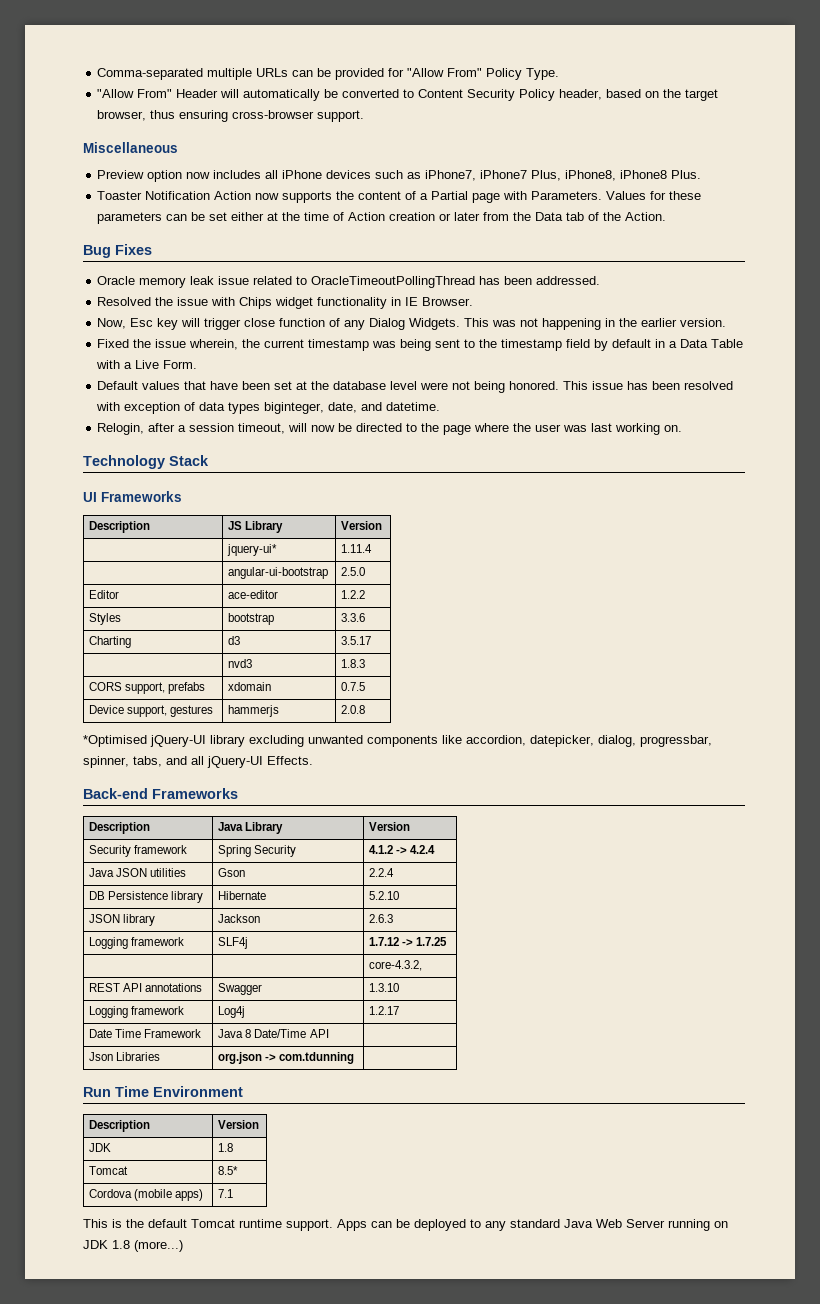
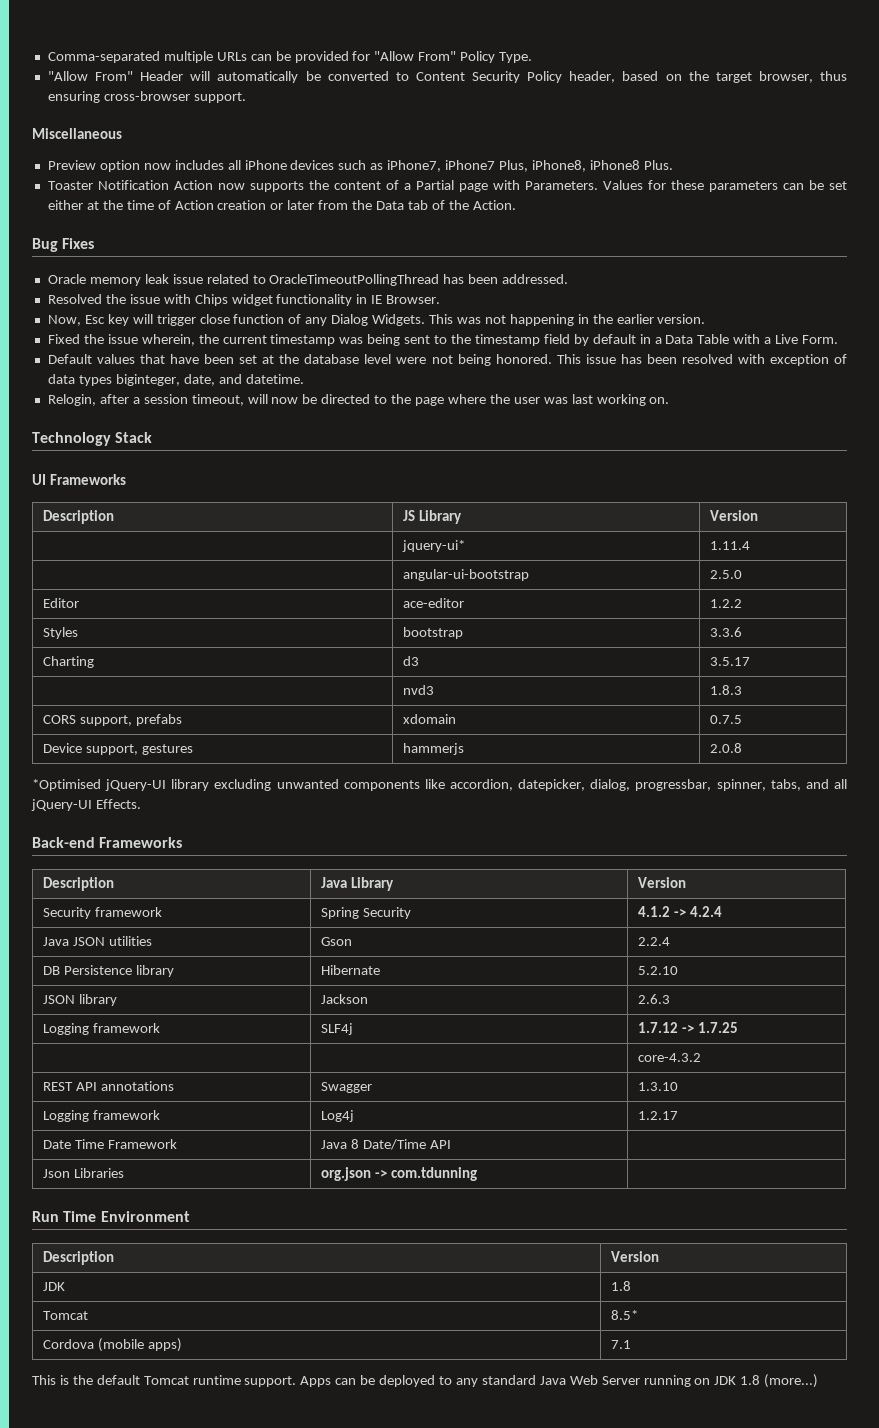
- | | core-4.3.2,
+ | | core-4.3.2

